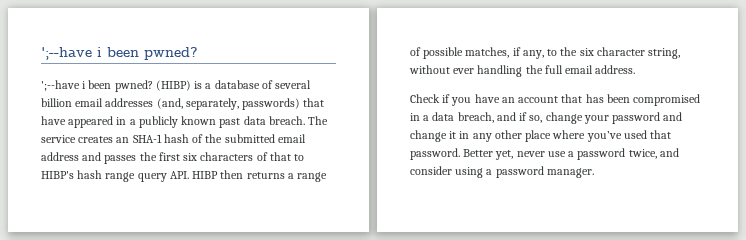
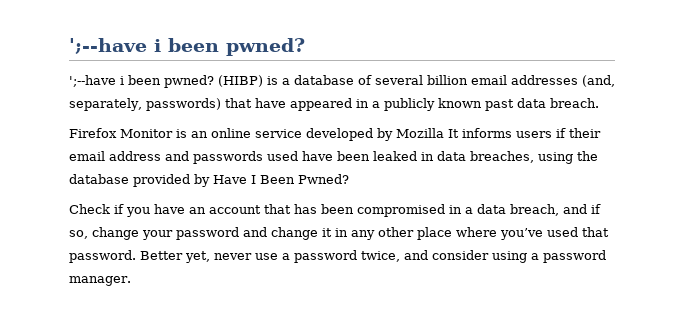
- (HIBP) is a database of several billion email addresses (and, separately, passwords) that have appeared in a publicly known past data breach. The service creates an SHA-1 hash of the submitted email address and passes the first six characters of that to HIBP's hash range query API. HIBP then returns a range of possible matches, if any, to the six character string, without ever handling the full email address.
+ (HIBP) is a database of several billion email addresses (and, separately, passwords) that have appeared in a publicly known past data breach.
+ Firefox Monitor is an online service developed by Mozilla It informs users if their email address and passwords used have been leaked in data breaches, using the database provided by Have I Been Pwned?

